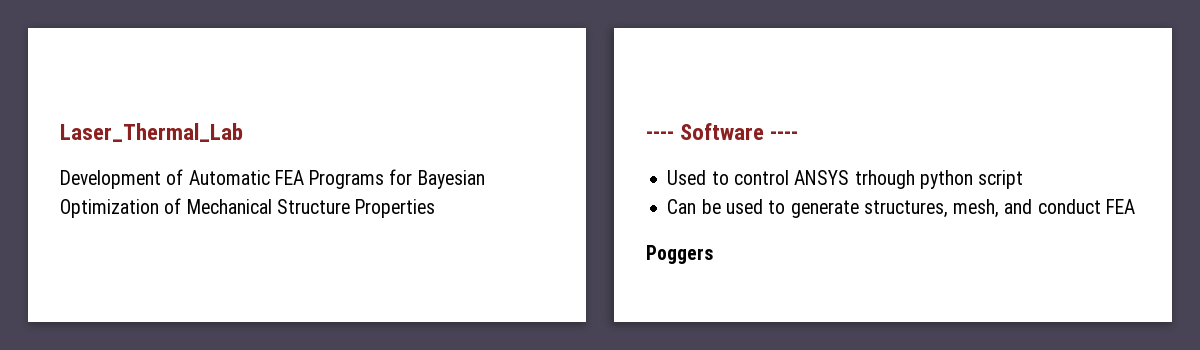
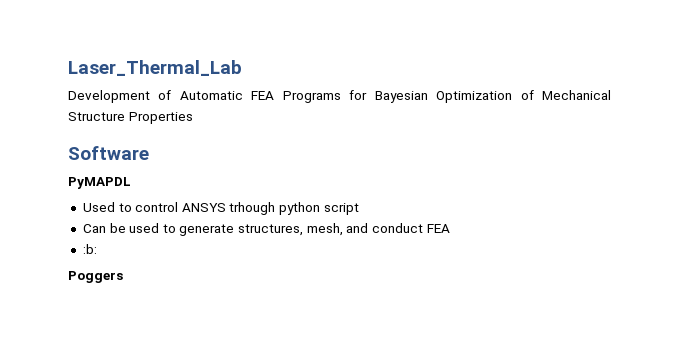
- ---- Software ----
+ Software
+ PyMAPDL
+ :b:

